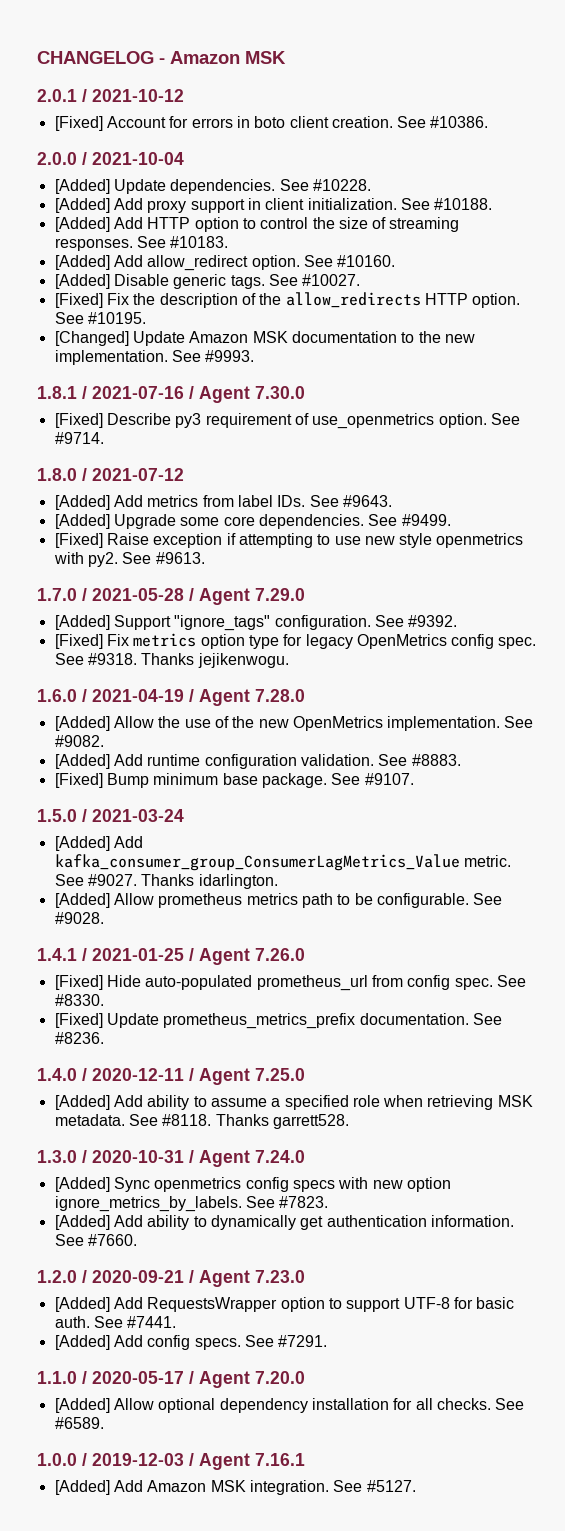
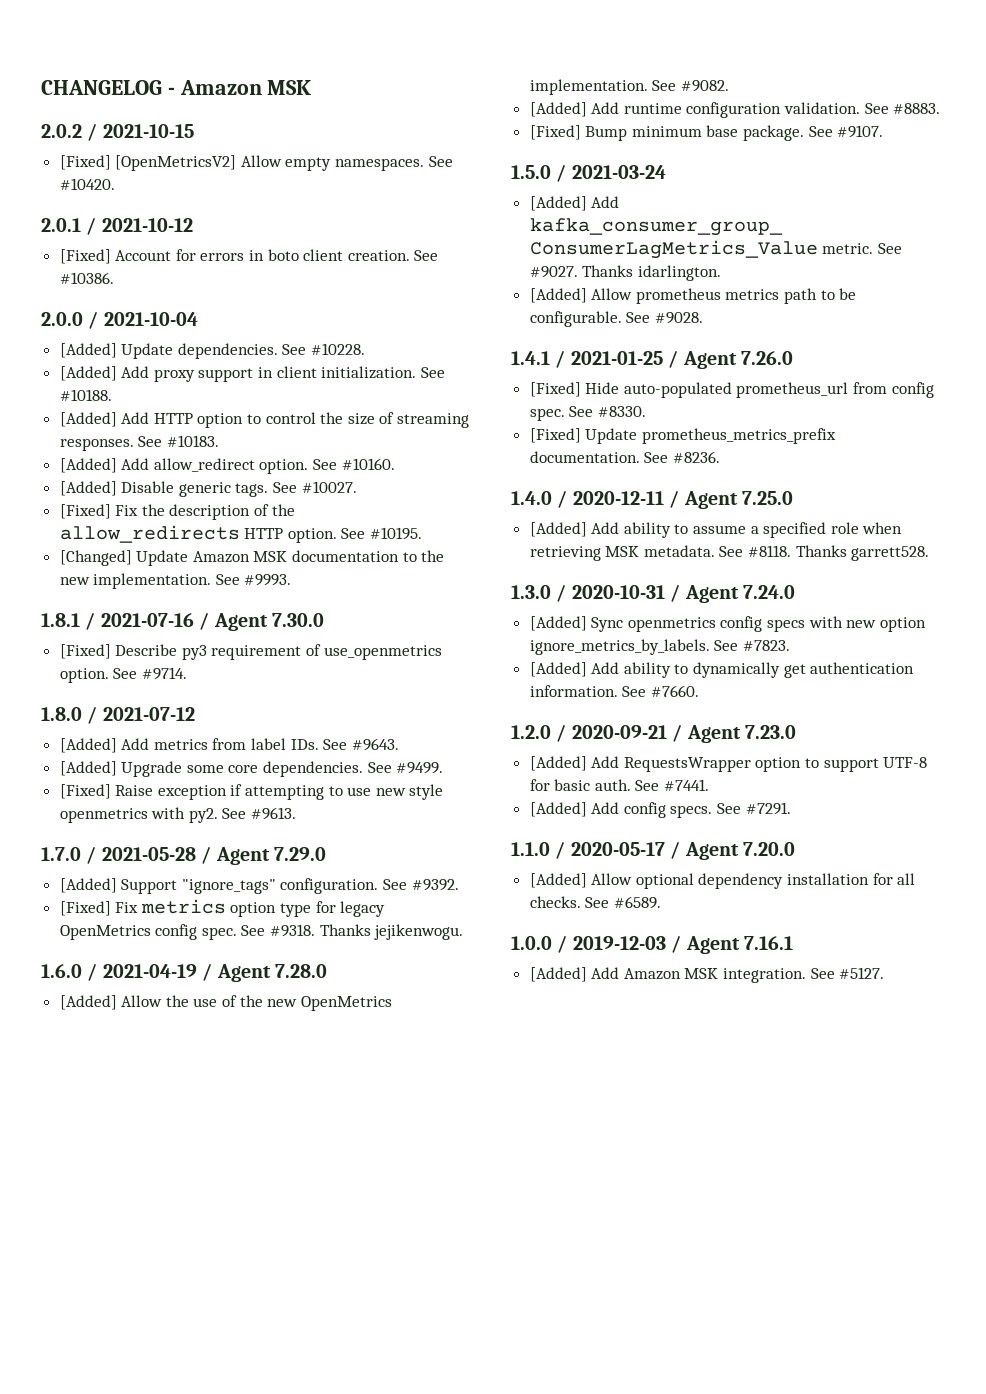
+ 2.0.2 / 2021-10-15
+ [Fixed] [OpenMetricsV2] Allow empty namespaces. See #10420.

